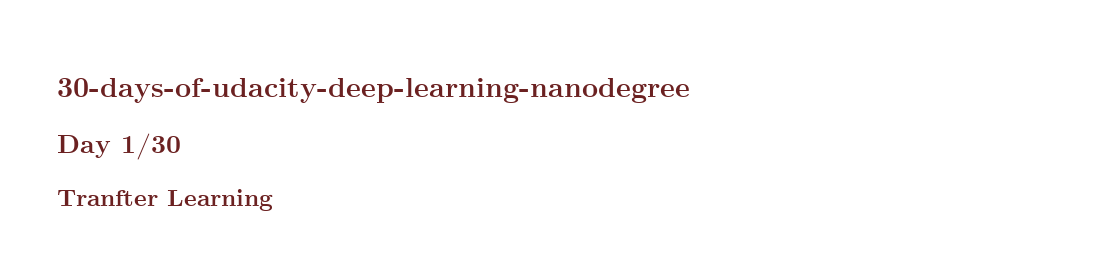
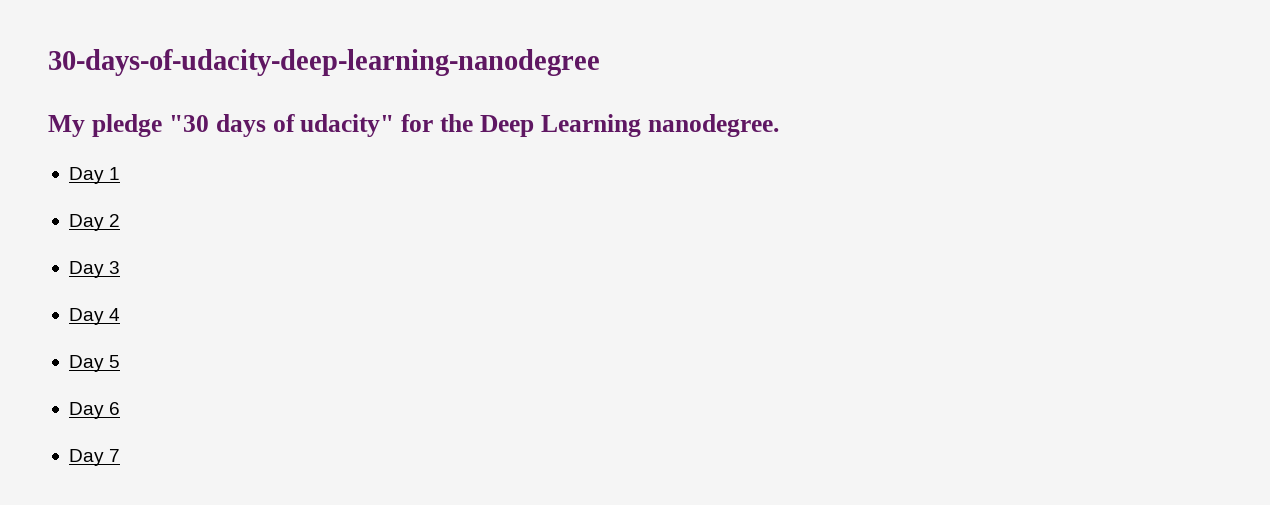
- Day 1/30
- Tranfter Learning
+ My pledge "30 days of udacity" for the Deep Learning nanodegree.
+ Day 1
+ Day 2
+ Day 3
+ Day 4
+ Day 5
+ Day 6
+ Day 7

